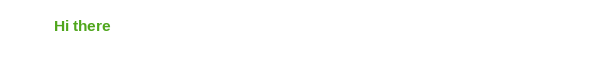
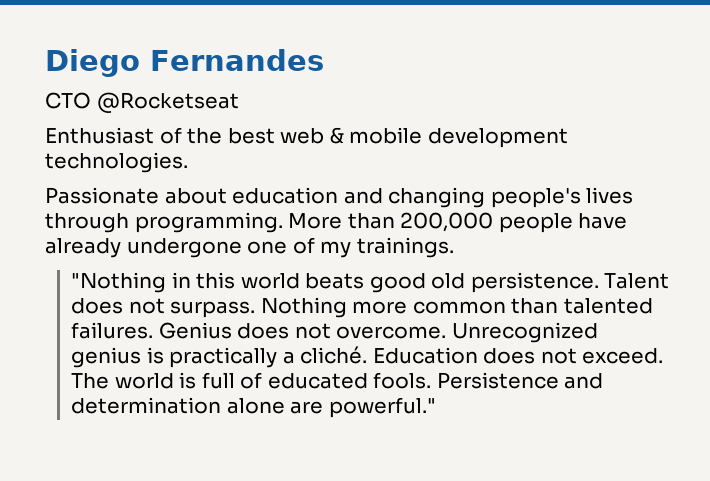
- Hi there
+ Diego Fernandes
+ CTO @Rocketseat
+ Enthusiast of the best web & mobile development technologies.
+ Passionate about education and changing people's lives through programming. More than 200,000 people have already undergone one of my trainings.
+ "Nothing in this world beats good old persistence. Talent does not surpass. Nothing more common than talented failures. Genius does not overcome. Unrecognized genius is practically a cliché. Education does not exceed. The world is full of educated fools. Persistence and determination alone are powerful."

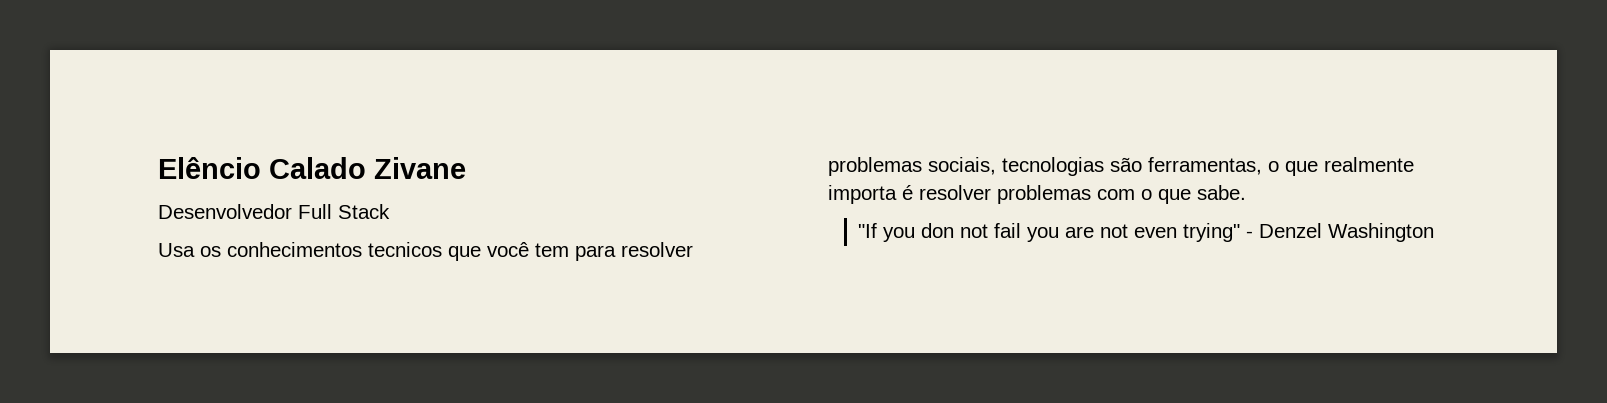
- Diego Fernandes
- CTO @Rocketseat
- Enthusiast of the best web & mobile development technologies.
- Passionate about education and changing people's lives through programming. More than 200,000 people have already undergone one of my trainings.
- "Nothing in this world beats good old persistence. Talent does not surpass. Nothing more common than talented failures. Genius does not overcome. Unrecognized genius is practically a cliché. Education does not exceed. The world is full of educated fools. Persistence and determination alone are powerful."
+ Elêncio Calado Zivane
+ Desenvolvedor Full Stack
+ Usa os conhecimentos tecnicos que você tem para resolver problemas sociais, tecnologias são ferramentas, o que realmente importa é resolver problemas com o que sabe.
+ "If you don not fail you are not even trying" - Denzel Washington

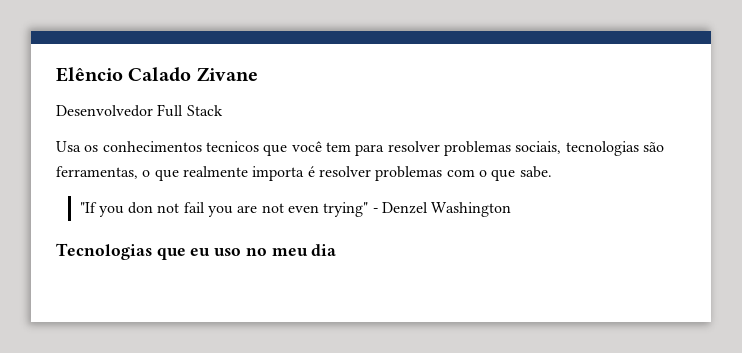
+ Tecnologias que eu uso no meu dia

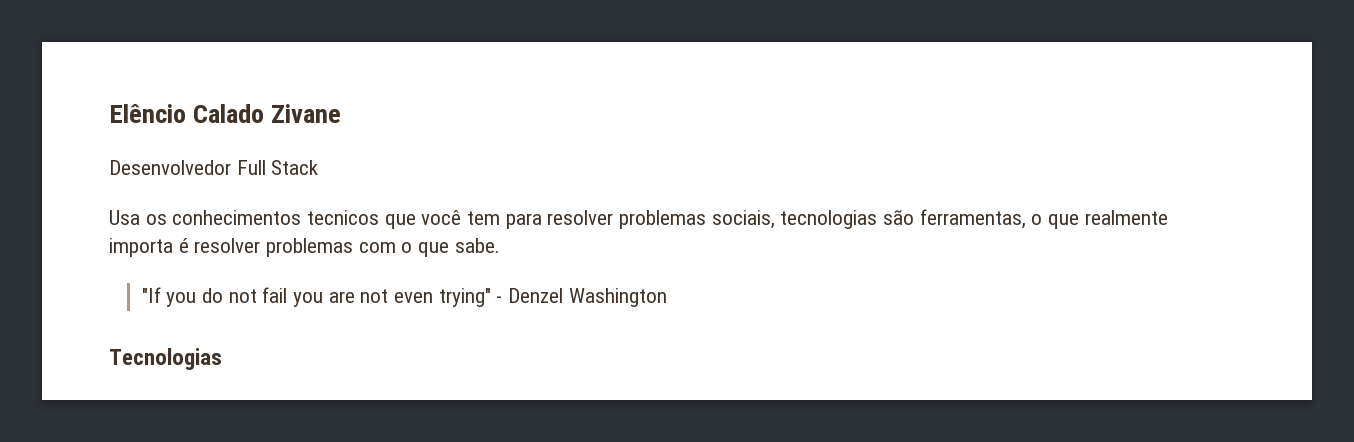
- "If you don not fail you are not even trying" - Denzel Washington
+ "If you do not fail you are not even trying" - Denzel Washington
- Tecnologias que eu uso no meu dia
+ Tecnologias

